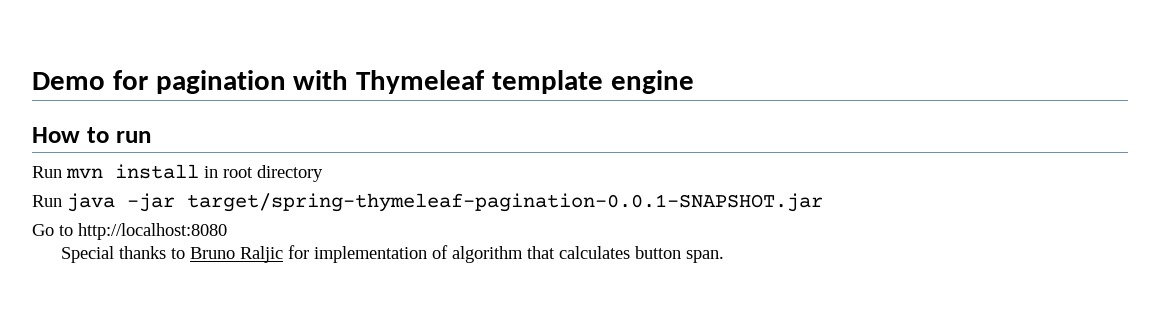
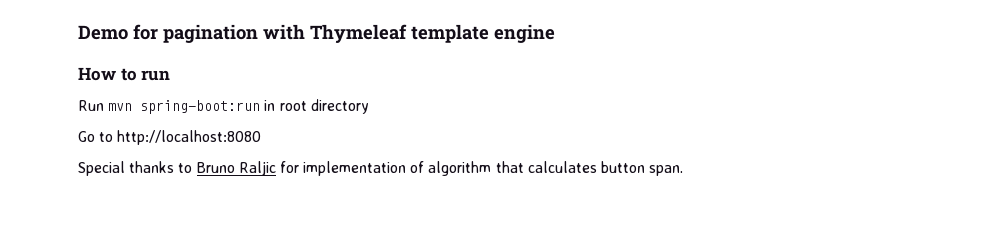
- Run mvn install in root directory
+ Run mvn spring-boot:run in root directory
- Run java -jar target/spring-thymeleaf-pagination-0.0.1-SNAPSHOT.jar

